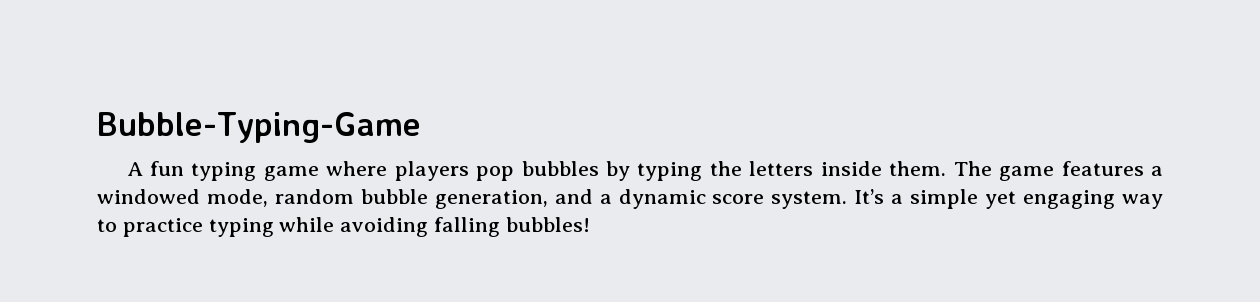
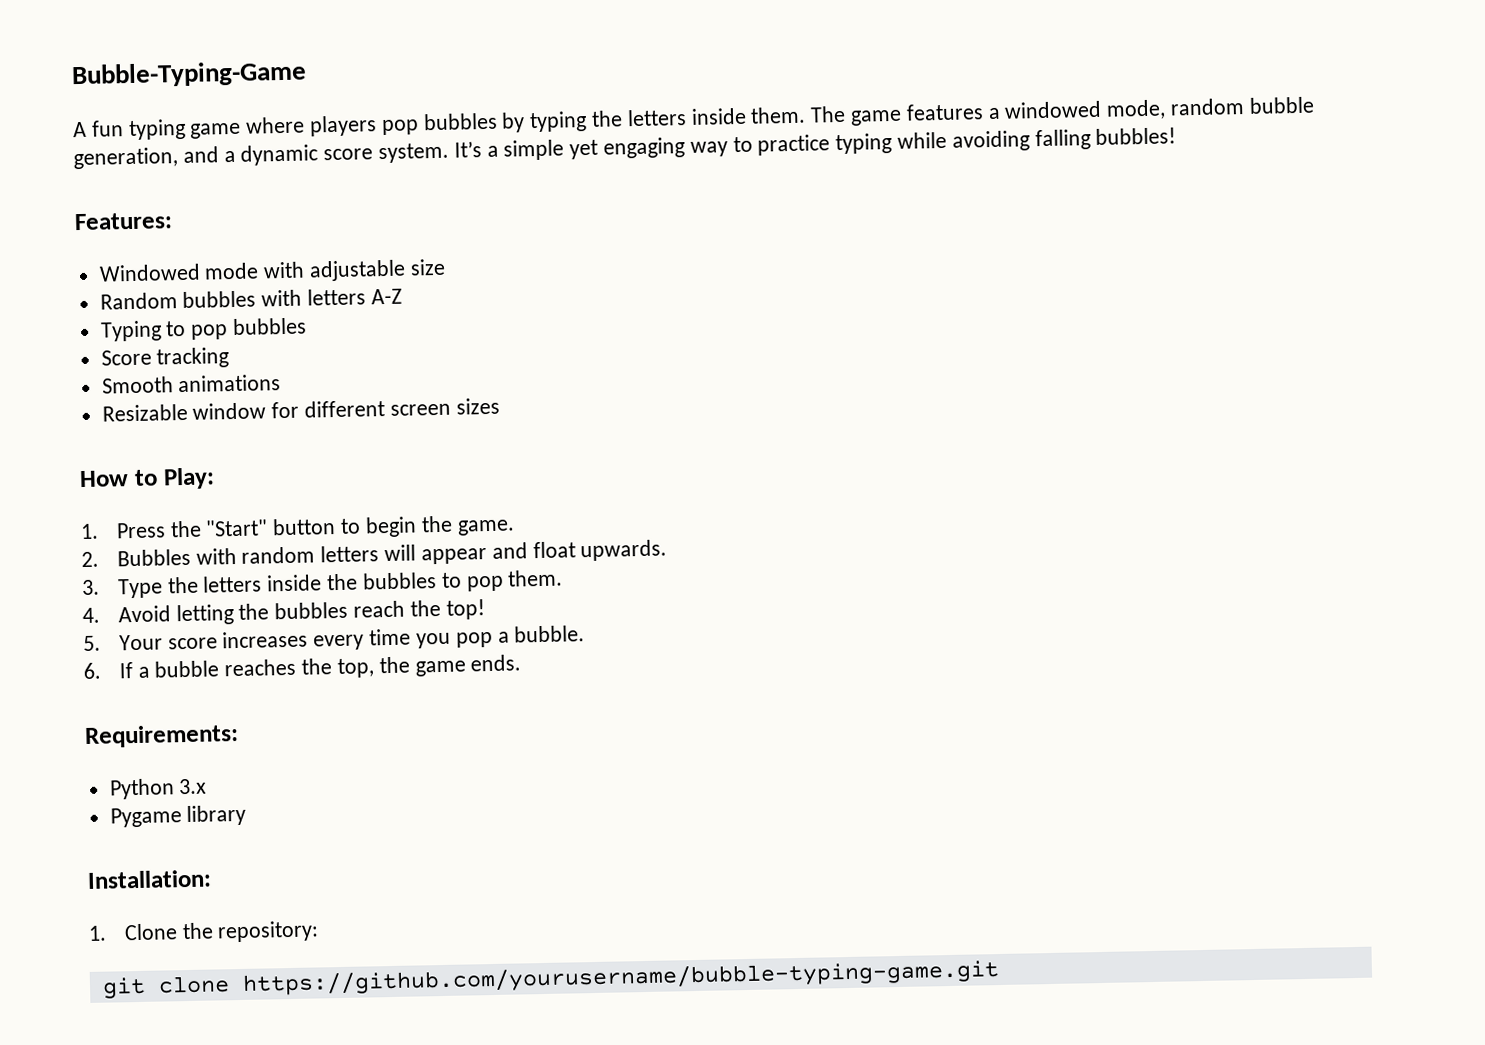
+ Features:
+ Windowed mode with adjustable size
+ Random bubbles with letters A-Z
+ Typing to pop bubbles
+ Score tracking
+ Smooth animations
+ Resizable window for different screen sizes
+ How to Play:
+ 1. Press the "Start" button to begin the game.
+ 2. Bubbles with random letters will appear and float upwards.
+ 3. Type the letters inside the bubbles to pop them.
+ 4. Avoid letting the bubbles reach the top!
+ 5. Your score increases every time you pop a bubble.
+ 6. If a bubble reaches the top, the game ends.
+ Requirements:
+ Python 3.x
+ Pygame library
+ Installation:
+ 1. Clone the repository:
+ git clone https://github.com/yourusername/bubble-typing-game.git

